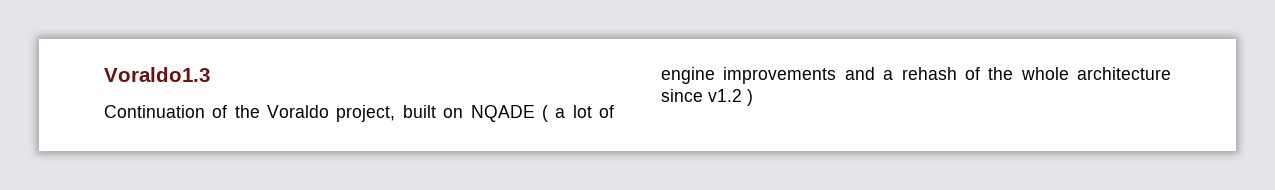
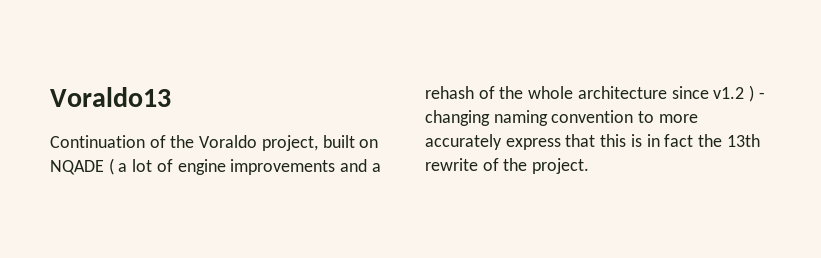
- Voraldo1.3
+ Voraldo13
- Continuation of the Voraldo project, built on NQADE ( a lot of engine improvements and a rehash of the whole architecture since v1.2 )
+ Continuation of the Voraldo project, built on NQADE ( a lot of engine improvements and a rehash of the whole architecture since v1.2 ) - changing naming convention to more accurately express that this is in fact the 13th rewrite of the project.

